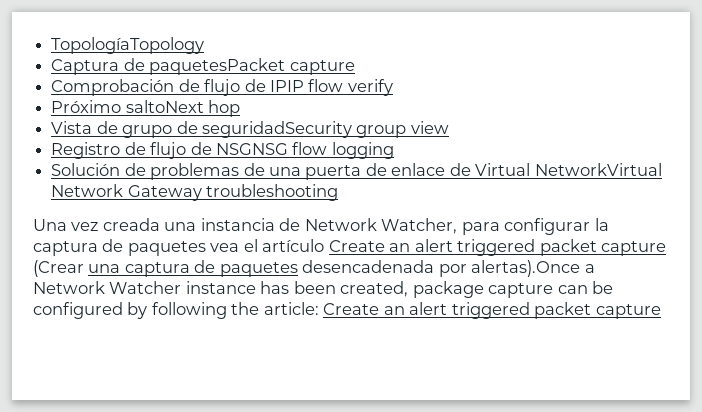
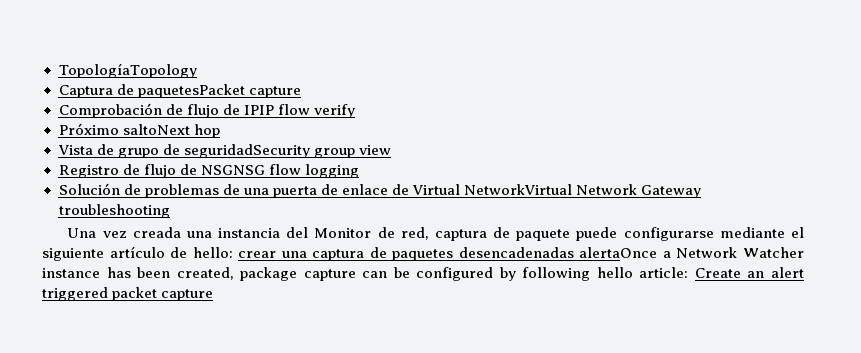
- Una vez creada una instancia de Network Watcher, para configurar la captura de paquetes vea el artículo Create an alert triggered packet capture (Crear una captura de paquetes desencadenada por alertas).Once a Network Watcher instance has been created, package capture can be configured by following the article: Create an alert triggered packet capture
+ Una vez creada una instancia del Monitor de red, captura de paquete puede configurarse mediante el siguiente artículo de hello: crear una captura de paquetes desencadenadas alertaOnce a Network Watcher instance has been created, package capture can be configured by following hello article: Create an alert triggered packet capture

